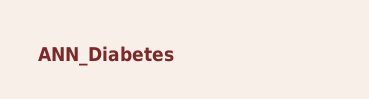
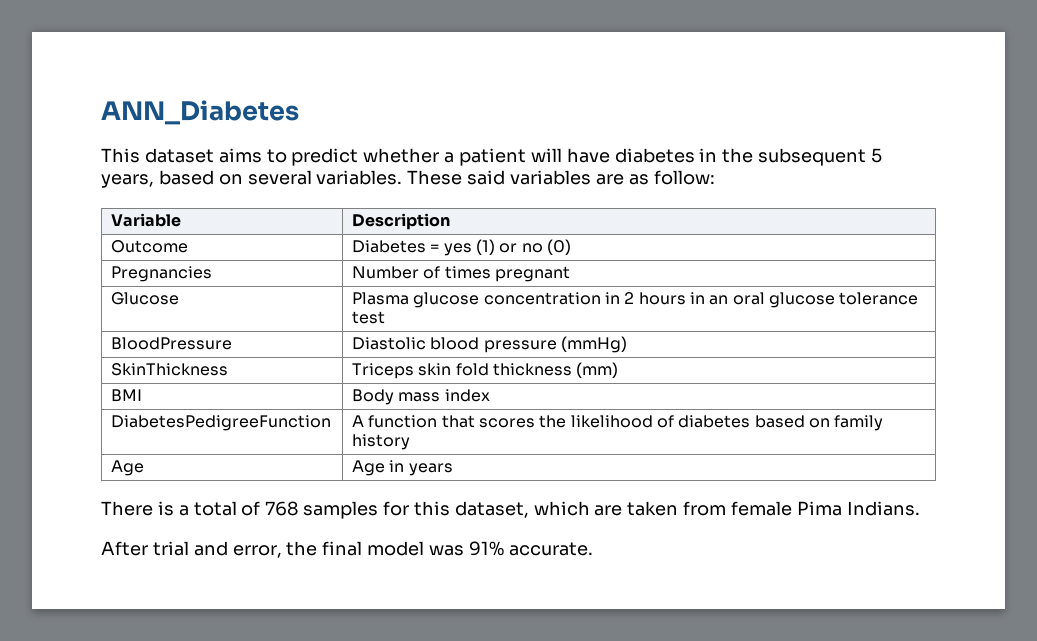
+ This dataset aims to predict whether a patient will have diabetes in the subsequent 5 years, based on several variables. These said variables are as follow:
+ Variable | Description
+ Outcome | Diabetes = yes (1) or no (0)
+ Pregnancies | Number of times pregnant
+ Glucose | Plasma glucose concentration in 2 hours in an oral glucose tolerance test
+ BloodPressure | Diastolic blood pressure (mmHg)
+ SkinThickness | Triceps skin fold thickness (mm)
+ BMI | Body mass index
+ DiabetesPedigreeFunction | A function that scores the likelihood of diabetes based on family history
+ Age | Age in years
+ There is a total of 768 samples for this dataset, which are taken from female Pima Indians.
+ After trial and error, the final model was 91% accurate.

